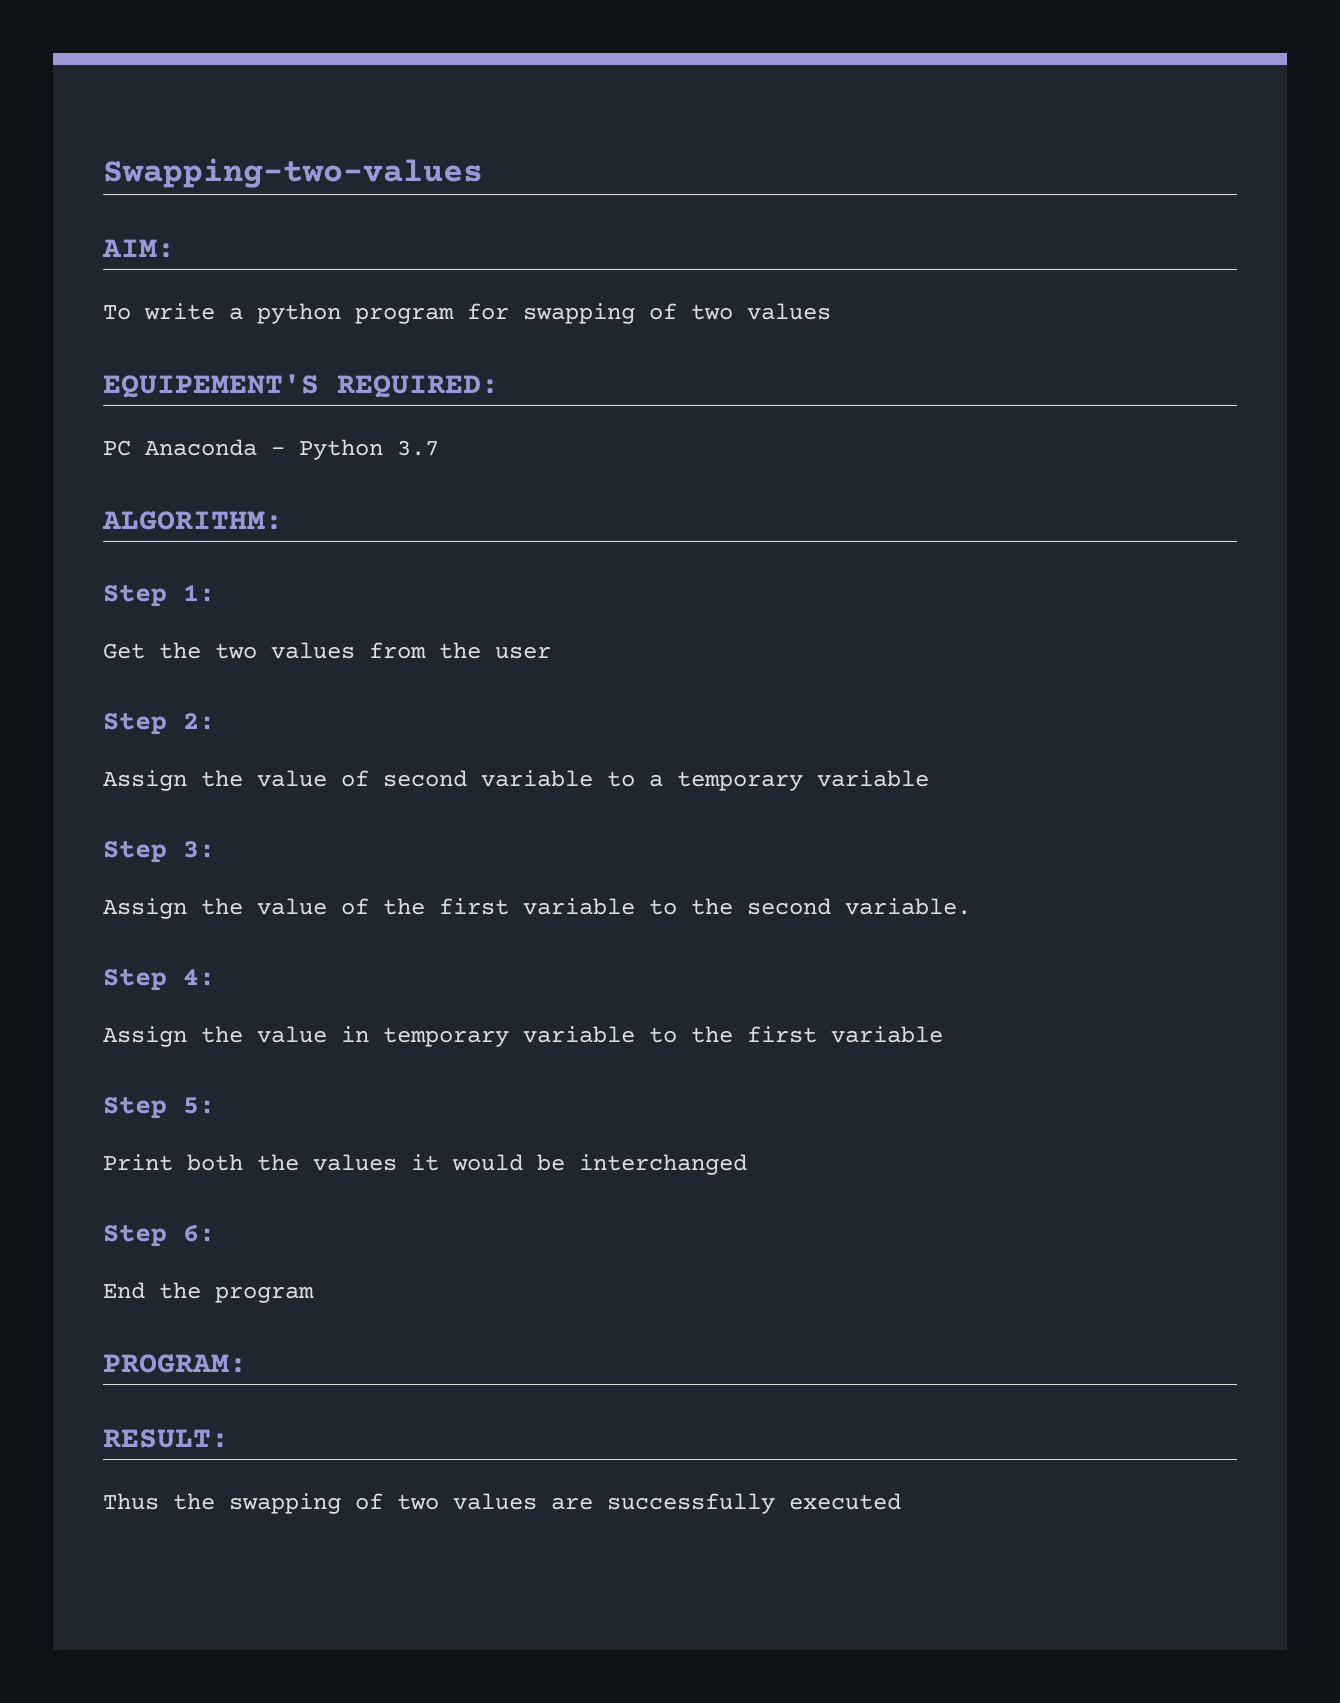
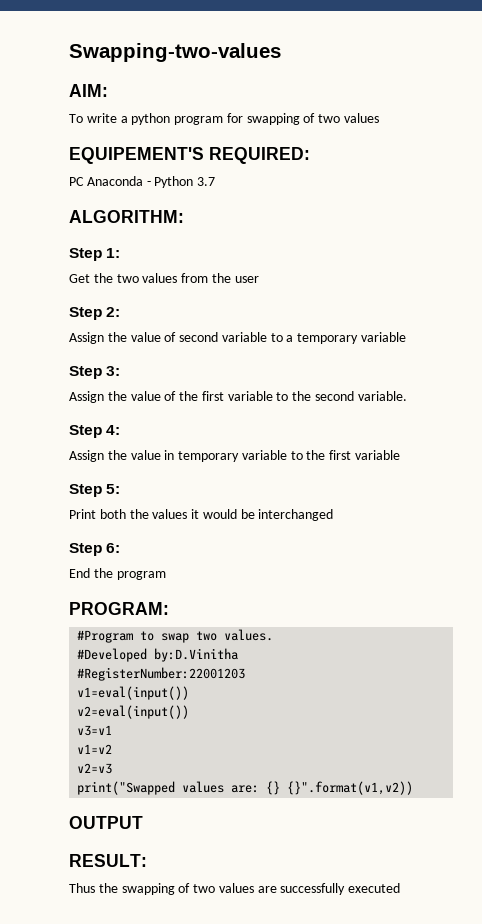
+ #Program to swap two values.
+ #Developed by:D.Vinitha
+ #RegisterNumber:22001203
+ v1=eval(input())
+ v2=eval(input())
+ v3=v1
+ v1=v2
+ v2=v3
+ print("Swapped values are: {} {}".format(v1,v2))
+ OUTPUT

